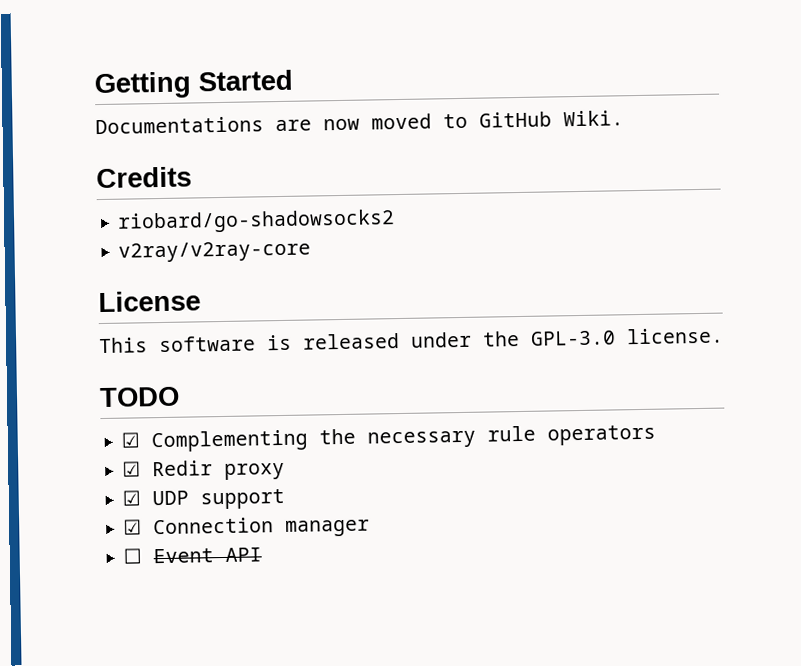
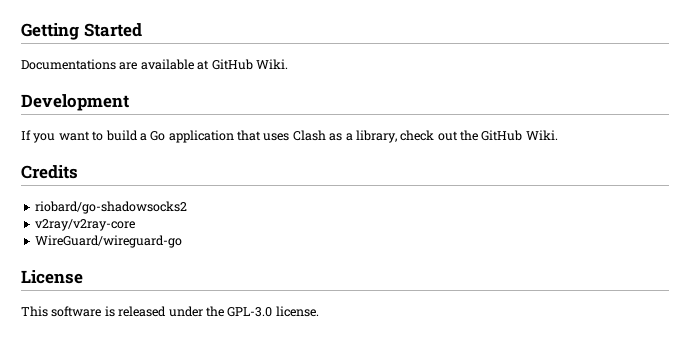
- Documentations are now moved to GitHub Wiki.
+ Documentations are available at GitHub Wiki.
+ Development
+ If you want to build a Go application that uses Clash as a library, check out the GitHub Wiki.
+ WireGuard/wireguard-go
- TODO
- ☑ Complementing the necessary rule operators
- ☑ Redir proxy
- ☑ UDP support
- ☑ Connection manager
- ☐ Event API

